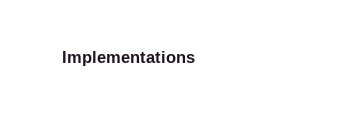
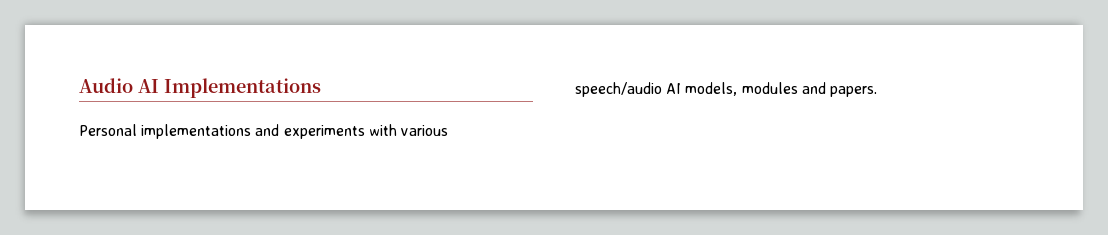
- Implementations
+ Audio AI Implementations
+ Personal implementations and experiments with various speech/audio AI models, modules and papers.

